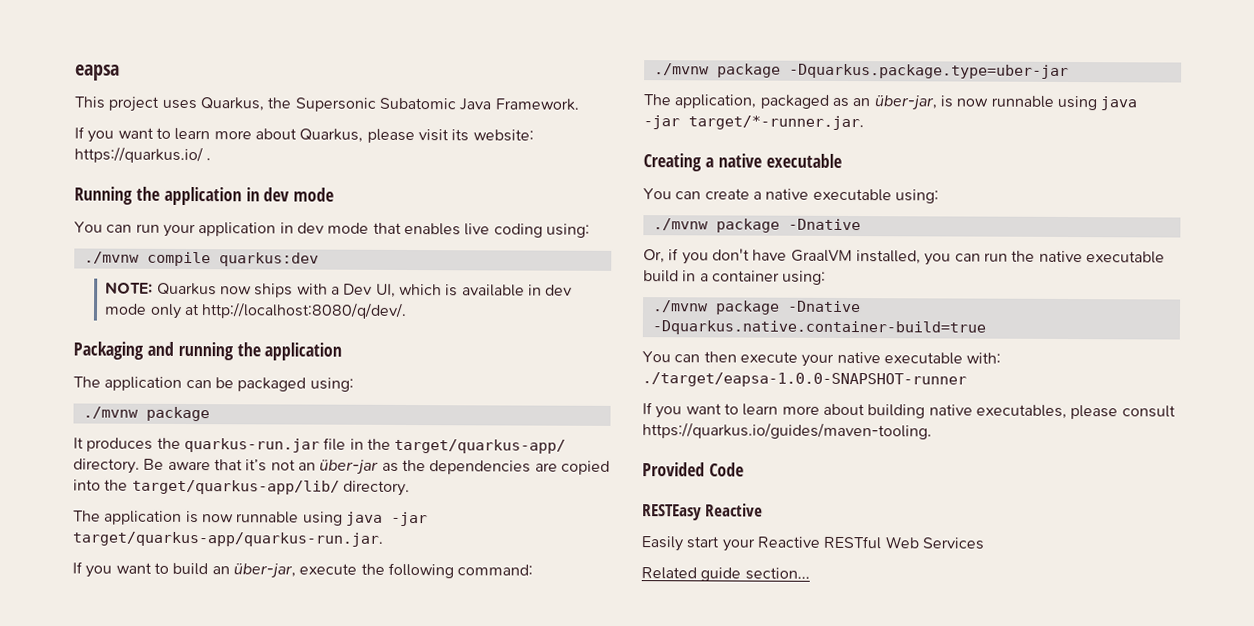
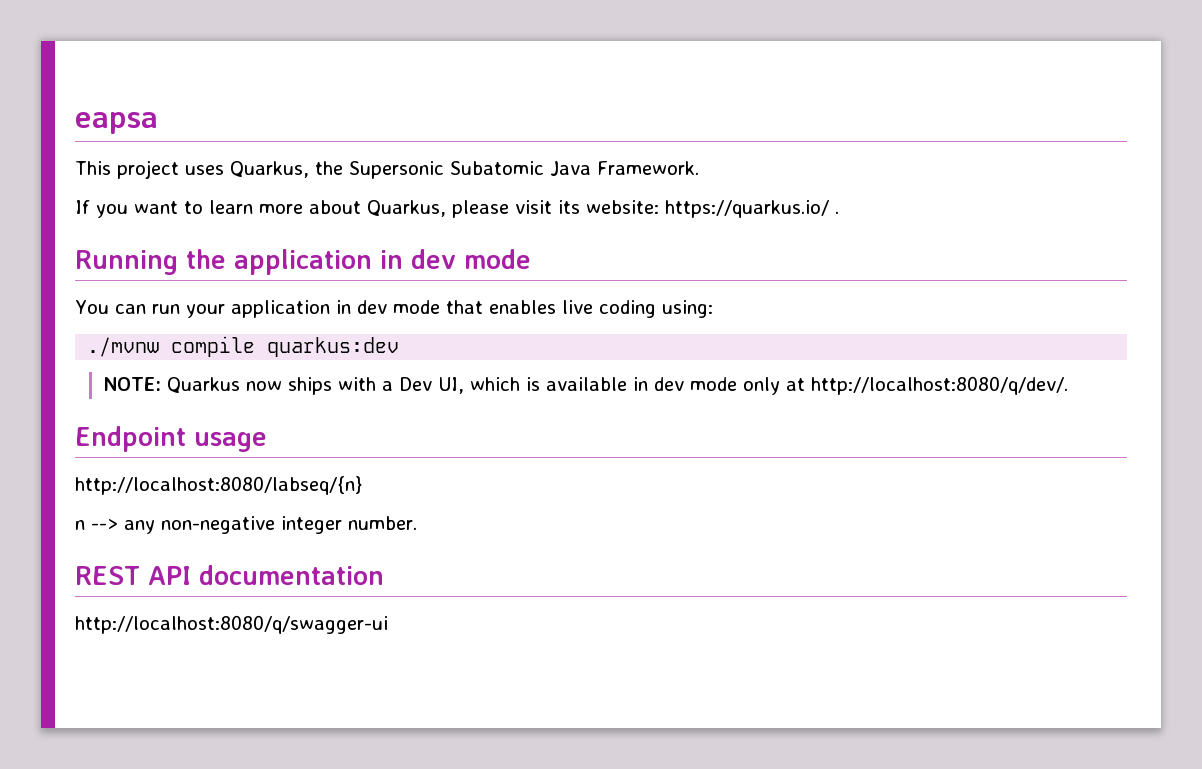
- Packaging and running the application
- The application can be packaged using:
- ./mvnw package
- It produces the quarkus-run.jar file in the target/quarkus-app/ directory. Be aware that it’s not an über-jar as the dependencies are copied into the target/quarkus-app/lib/ directory.
- The application is now runnable using java -jar target/quarkus-app/quarkus-run.jar.
- If you want to build an über-jar, execute the following command:
- ./mvnw package -Dquarkus.package.type=uber-jar
- The application, packaged as an über-jar, is now runnable using java -jar target/*-runner.jar.
- Creating a native executable
- You can create a native executable using:
- ./mvnw package -Dnative
- Or, if you don't have GraalVM installed, you can run the native executable build in a container using:
- ./mvnw package -Dnative -Dquarkus.native.container-build=true
- You can then execute your native executable with: ./target/eapsa-1.0.0-SNAPSHOT-runner
- If you want to learn more about building native executables, please consult https://quarkus.io/guides/maven-tooling.
- Provided Code
- RESTEasy Reactive
- Easily start your Reactive RESTful Web Services
- Related guide section...
+ Endpoint usage
+ http://localhost:8080/labseq/{n}
+ n --> any non-negative integer number.
+ REST API documentation
+ http://localhost:8080/q/swagger-ui

